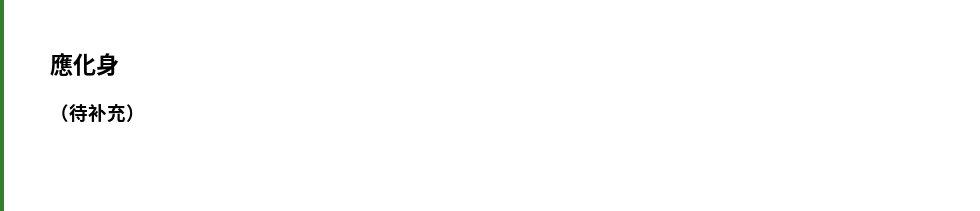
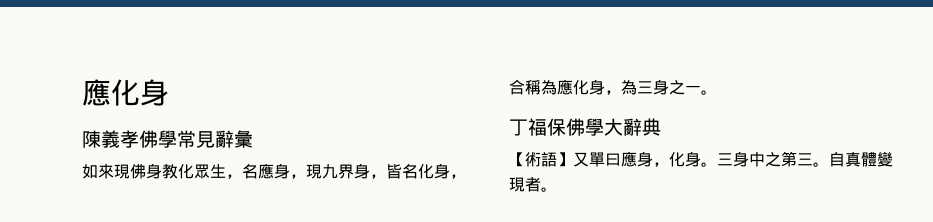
- （待补充）
+ 陳義孝佛學常見辭彙
+ 如來現佛身教化眾生，名應身，現九界身，皆名化身，合稱為應化身，為三身之一。
+ 丁福保佛學大辭典
+ 【術語】又單曰應身，化身。三身中之第三。自真體變現者。

